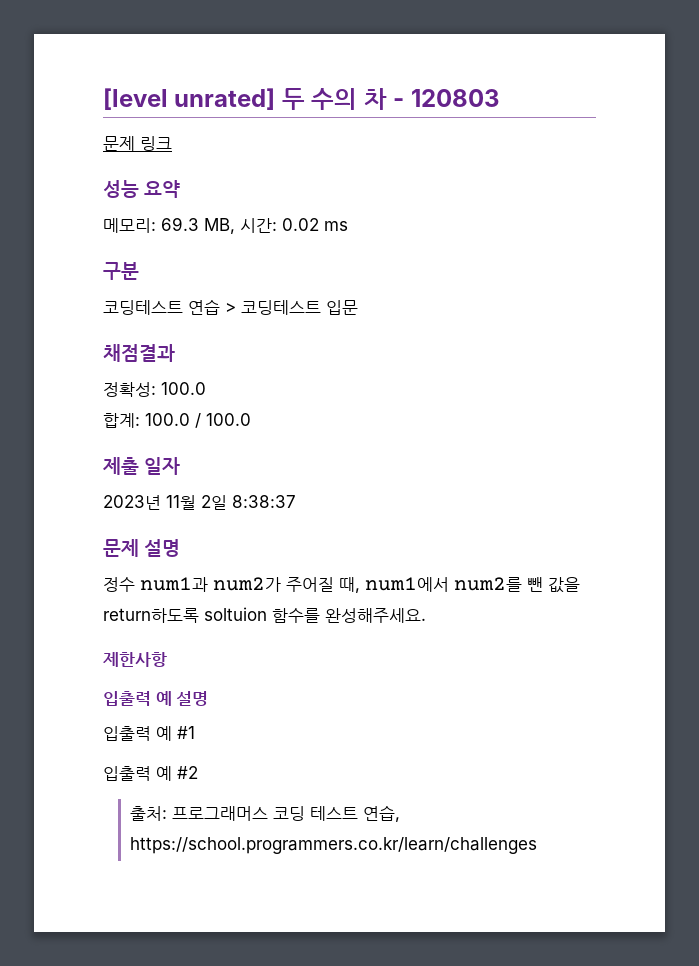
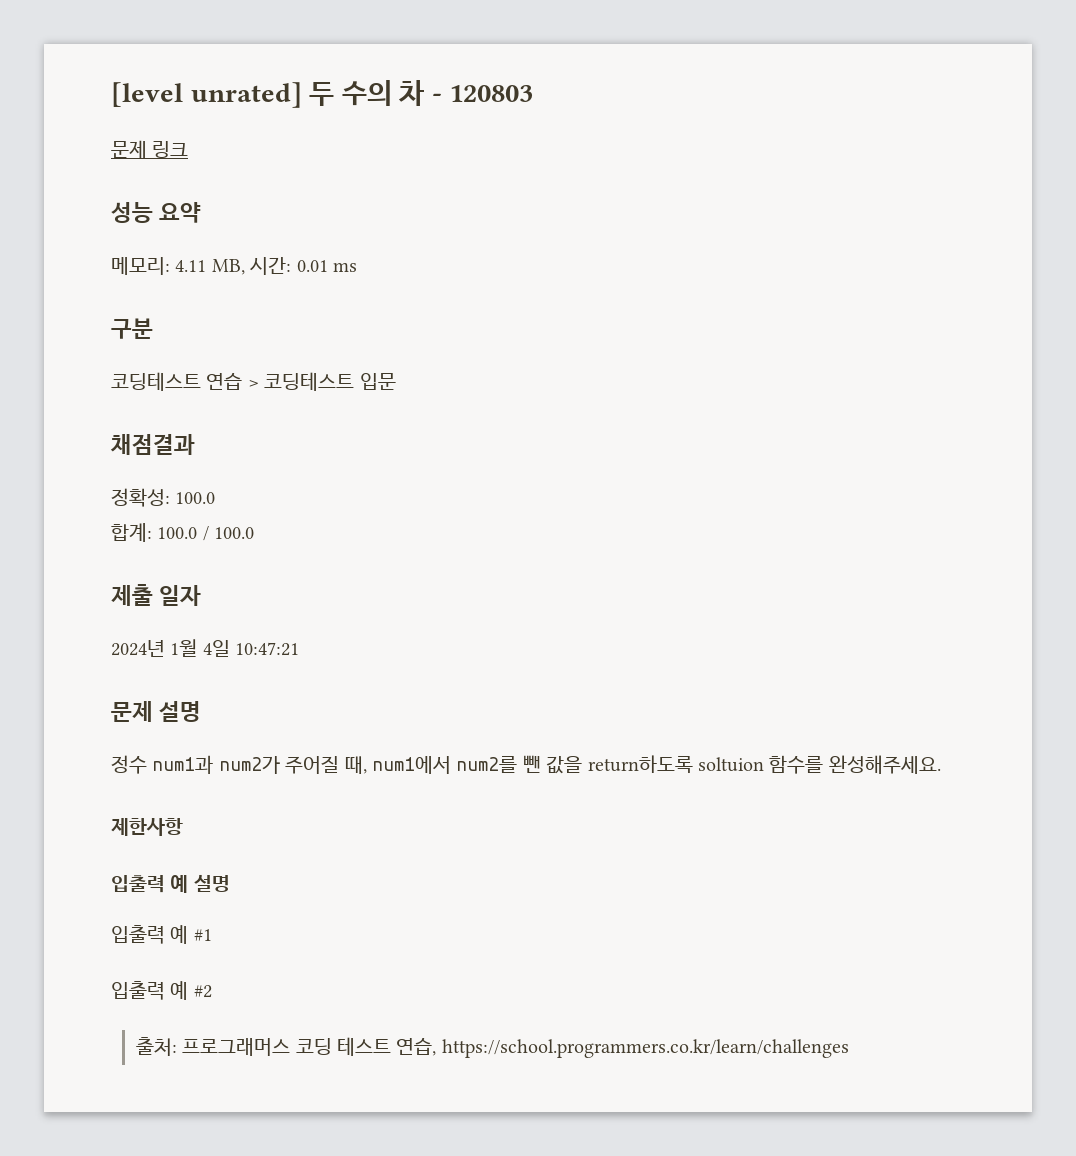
- 메모리: 69.3 MB, 시간: 0.02 ms
+ 메모리: 4.11 MB, 시간: 0.01 ms
- 2023년 11월 2일 8:38:37
+ 2024년 1월 4일 10:47:21

